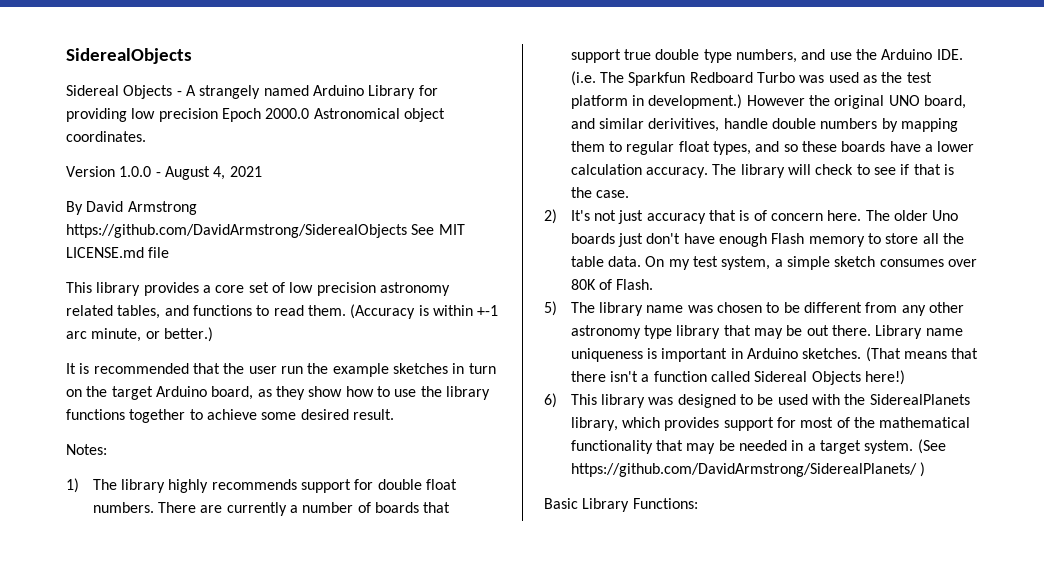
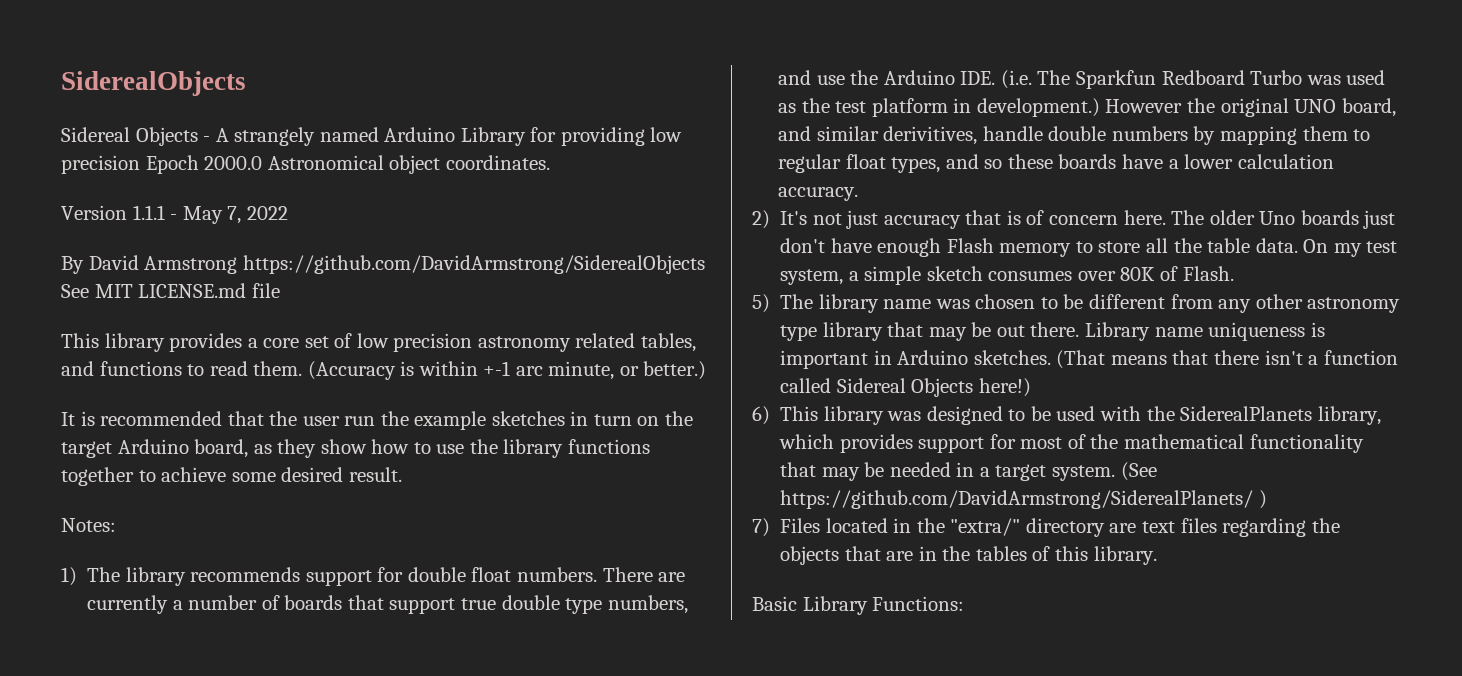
- Version 1.0.0 - August 4, 2021
+ Version 1.1.1 - May 7, 2022
- 1) The library highly recommends support for double float numbers.
+ 1) The library recommends support for double float numbers.
- The library will check to see if that is the case.
+ 7) Files located in the "extra/" directory are text files regarding the objects that are in the tables of this library.

